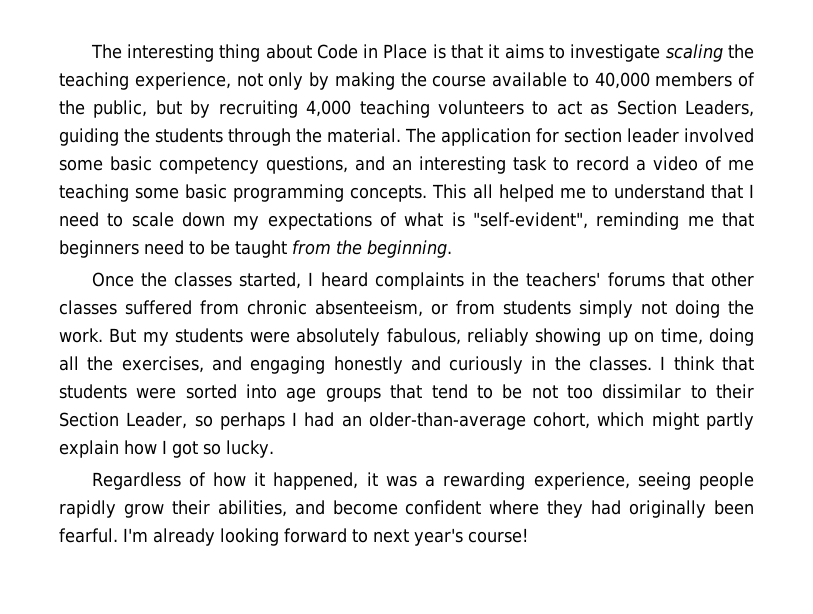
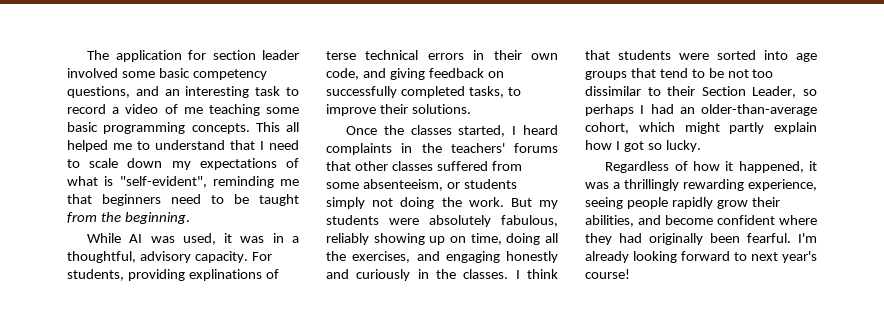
- The interesting thing about Code in Place is that it aims to investigate scaling the teaching experience, not only by making the course available to 40,000 members of the public, but by recruiting 4,000 teaching volunteers to act as Section Leaders, guiding the students through the material. The application for section leader involved some basic competency questions, and an interesting task to record a video of me teaching some basic programming concepts.
+ The application for section leader involved some basic competency questions, and an interesting task to record a video of me teaching some basic programming concepts.
+ While AI was used, it was in a thoughtful, advisory capacity. For students, providing explinations of terse technical errors in their own code, and giving feedback on successfully completed tasks, to improve their solutions.
- Once the classes started, I heard complaints in the teachers' forums that other classes suffered from chronic absenteeism, or from students simply not doing the work.
+ Once the classes started, I heard complaints in the teachers' forums that other classes suffered from some absenteeism, or students simply not doing the work.
- Regardless of how it happened, it was a rewarding experience, seeing people rapidly grow their abilities, and become confident where they had originally been fearful.
+ Regardless of how it happened, it was a thrillingly rewarding experience, seeing people rapidly grow their abilities, and become confident where they had originally been fearful.

